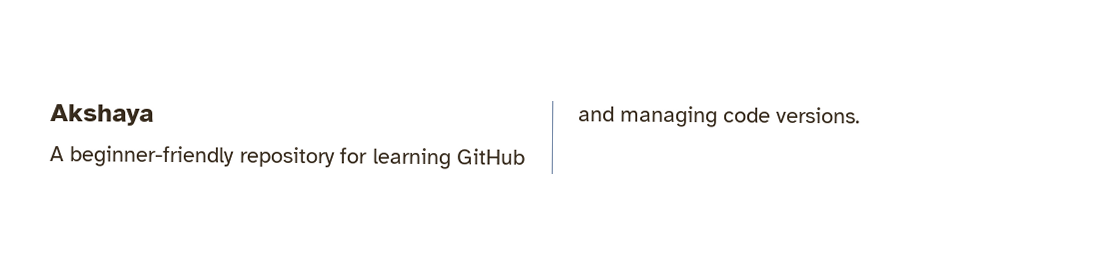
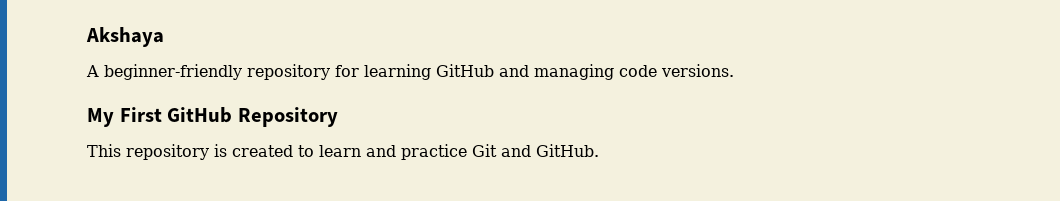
+ My First GitHub Repository
+ This repository is created to learn and practice Git and GitHub.

